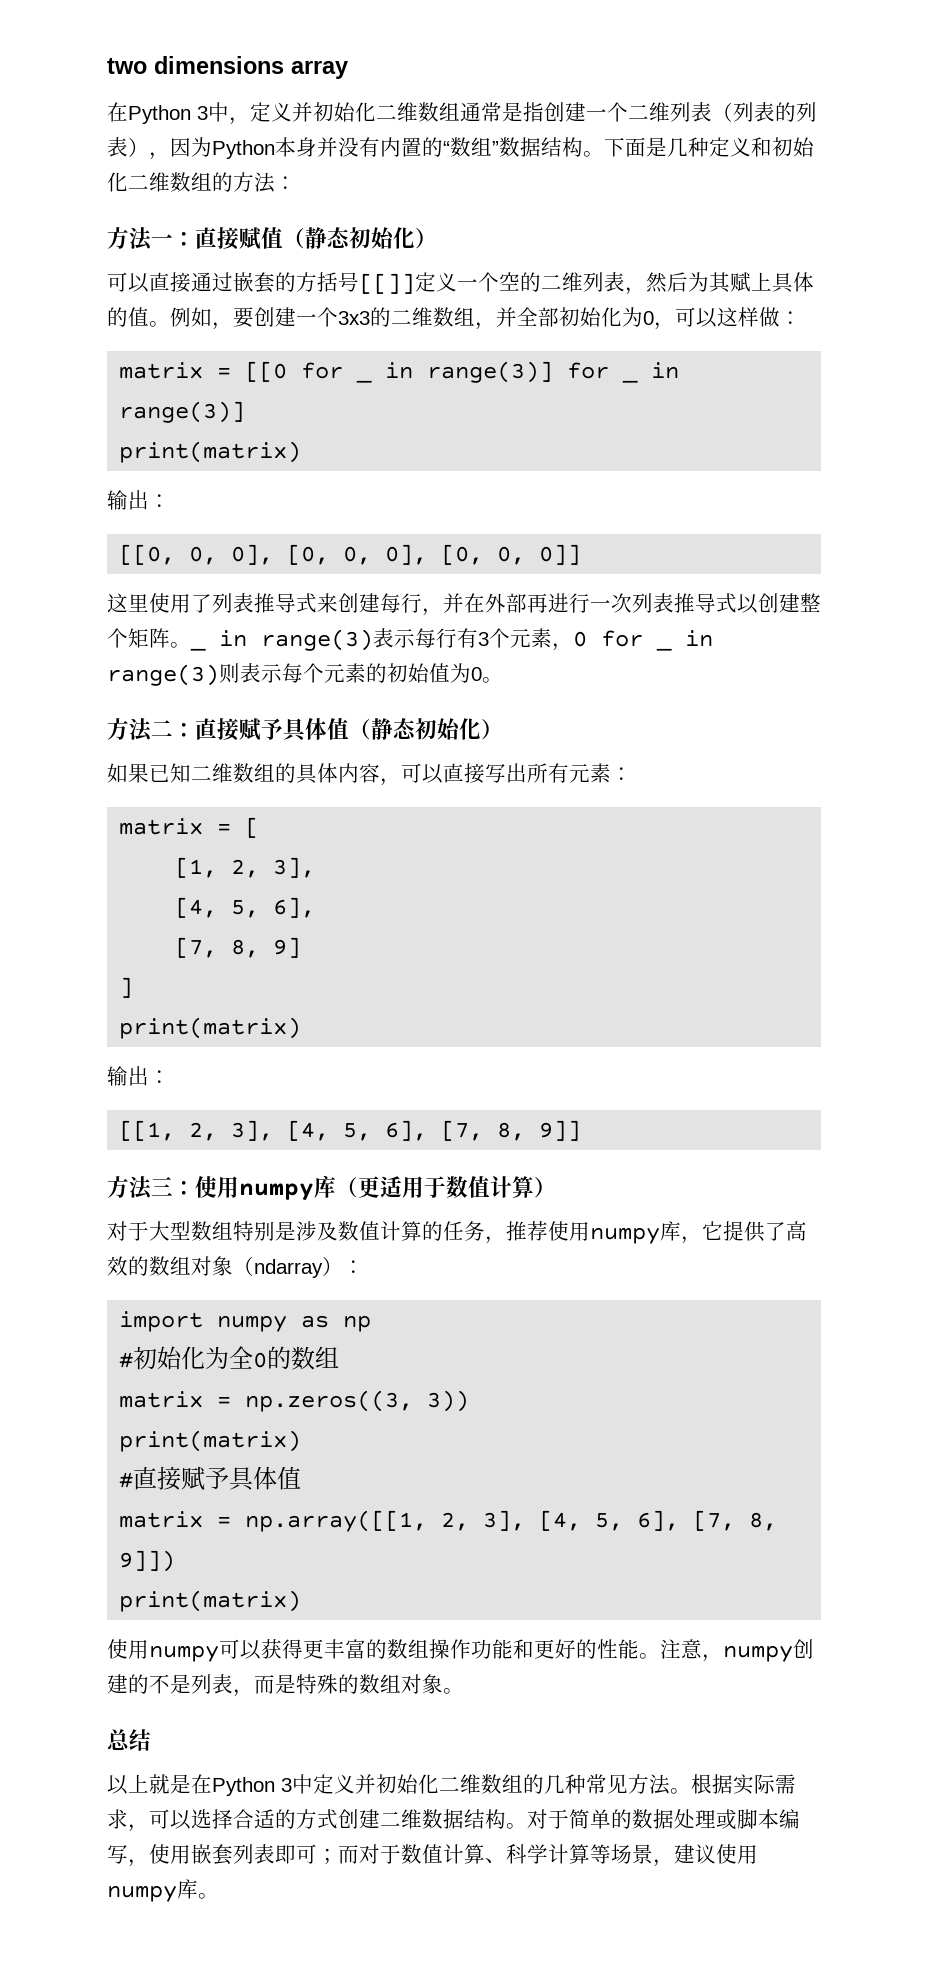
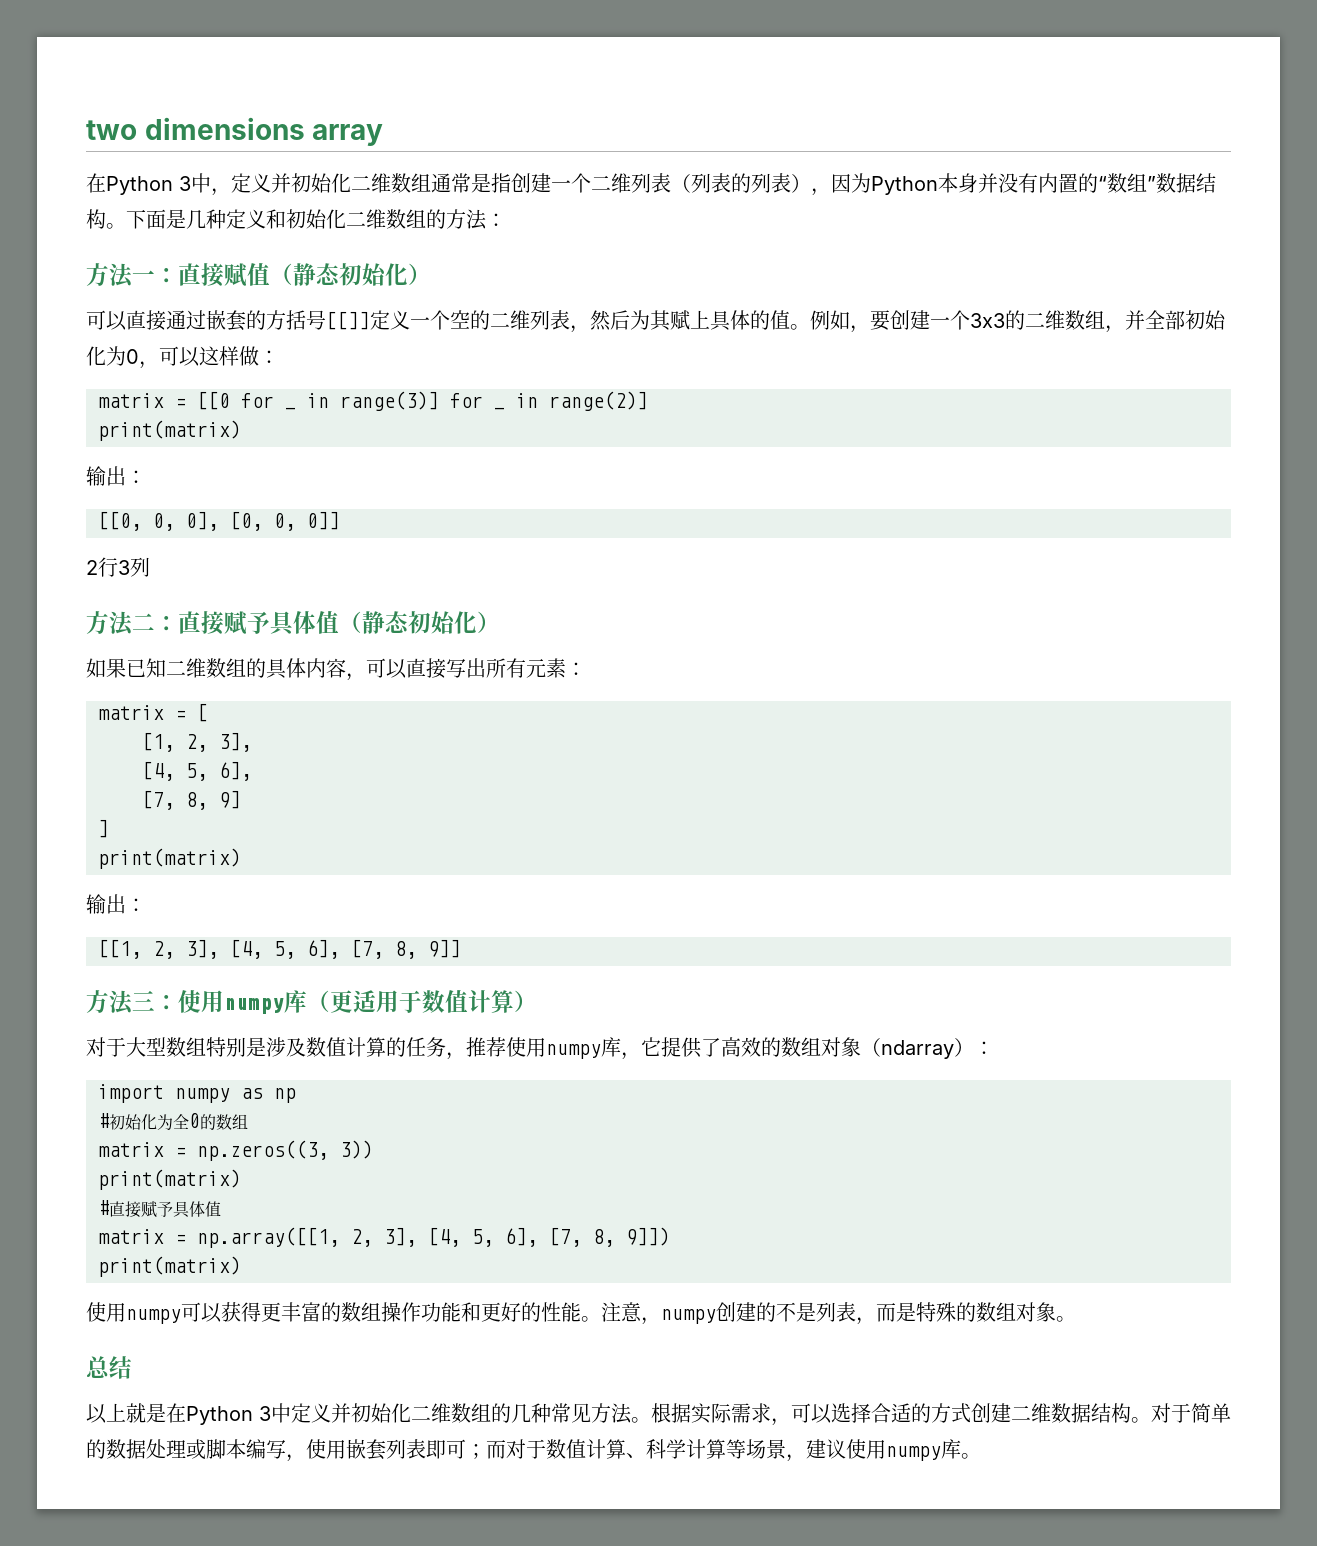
- matrix = [[0 for _ in range(3)] for _ in range(3)]
+ matrix = [[0 for _ in range(3)] for _ in range(2)]
- [[0, 0, 0], [0, 0, 0], [0, 0, 0]]
- 这里使用了列表推导式来创建每行，并在外部再进行一次列表推导式以创建整个矩阵。_ in range(3)表示每行有3个元素，0 for _ in range(3)则表示每个元素的初始值为0。
+ [[0, 0, 0], [0, 0, 0]]
+ 2行3列

